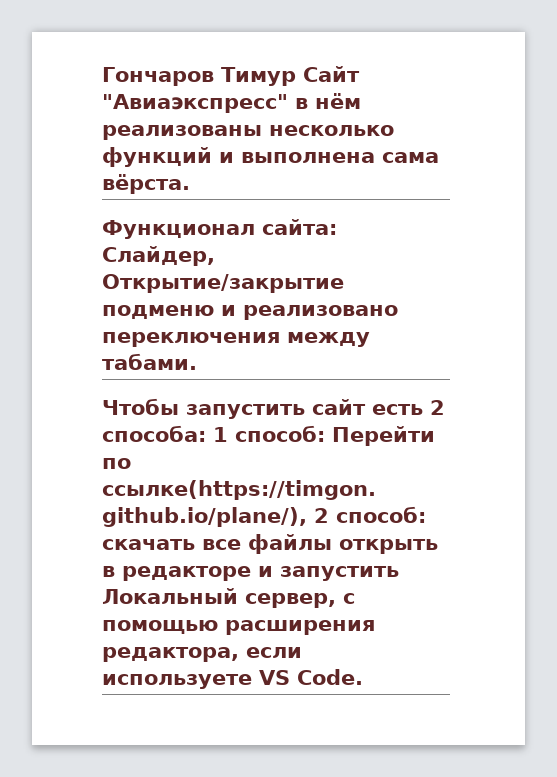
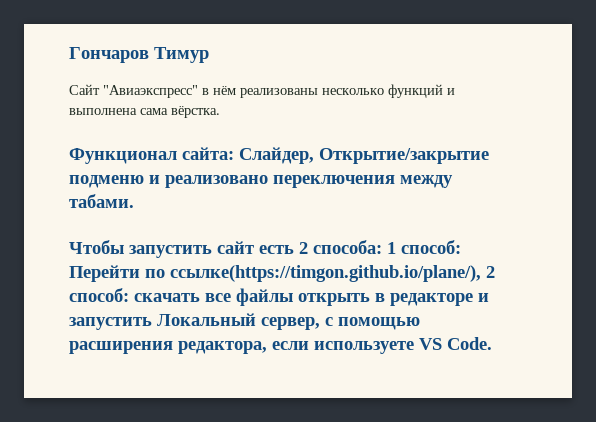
- Гончаров Тимур Сайт "Авиаэкспресс" в нём реализованы несколько функций и выполнена сама вёрста.
+ Гончаров Тимур
+ Сайт "Авиаэкспресс" в нём реализованы несколько функций и выполнена сама вёрстка.

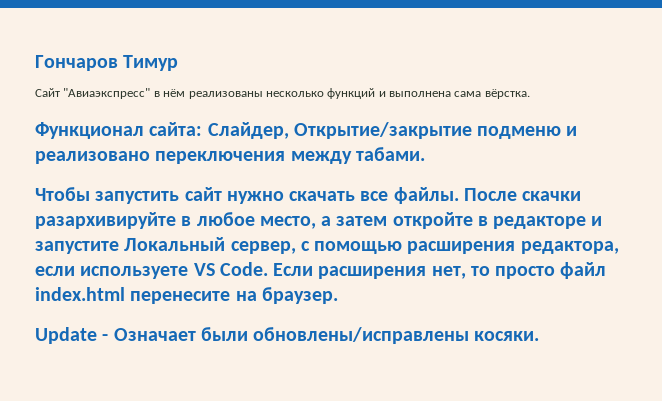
- Чтобы запустить сайт есть 2 способа: 1 способ: Перейти по ссылке(https://timgon.github.io/plane/), 2 способ: скачать все файлы открыть в редакторе и запустить Локальный сервер, с помощью расширения редактора, если используете VS Code.
+ Чтобы запустить сайт нужно скачать все файлы. После скачки разархивируйте в любое место, а затем откройте в редакторе и запустите Локальный сервер, с помощью расширения редактора, если используете VS Code.
+ Если расширения нет, то просто файл index.html перенесите на браузер.
+ Update - Означает были обновлены/исправлены косяки.

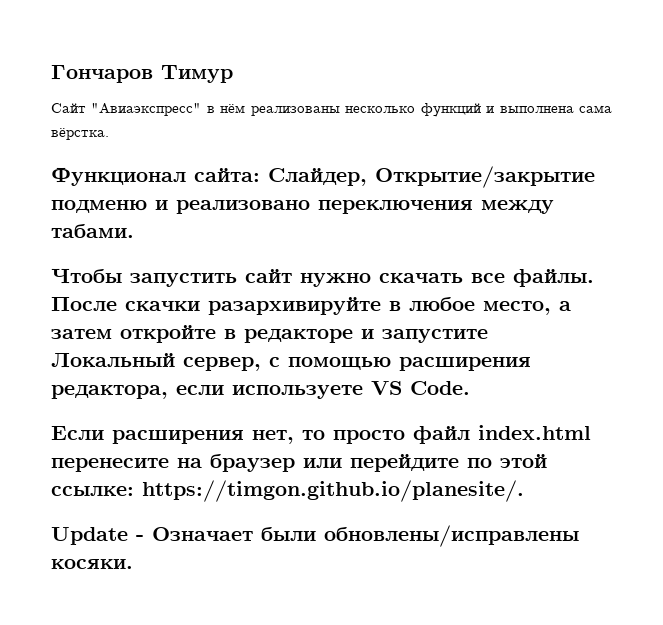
- После скачки разархивируйте в любое место, а затем откройте в редакторе и запустите Локальный сервер, с помощью расширения редактора, если используете VS Code. Если расширения нет, то просто файл index.html перенесите на браузер.
+ После скачки разархивируйте в любое место, а затем откройте в редакторе и запустите Локальный сервер, с помощью расширения редактора, если используете VS Code.
+ Если расширения нет, то просто файл index.html перенесите на браузер или перейдите по этой ссылке: https://timgon.github.io/planesite/.

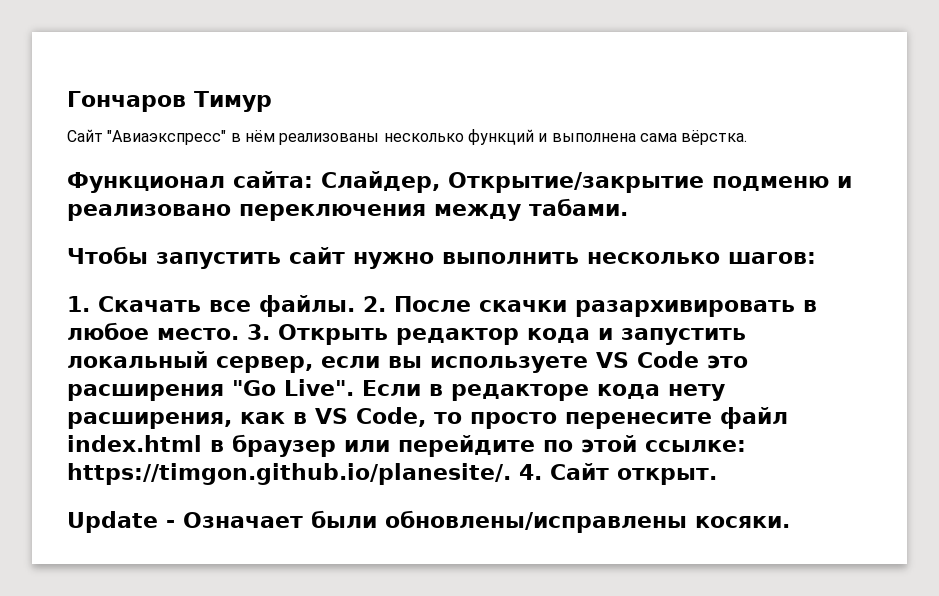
- Чтобы запустить сайт нужно скачать все файлы.
+ Чтобы запустить сайт нужно выполнить несколько шагов:
+ 1. Скачать все файлы.
- После скачки разархивируйте в любое место, а затем откройте в редакторе и запустите Локальный сервер, с помощью расширения редактора, если используете VS Code.
- Если расширения нет, то просто файл index.html перенесите на браузер или перейдите по этой ссылке: https://timgon.github.io/planesite/.
+ 2. После скачки разархивировать в любое место. 3. Открыть редактор кода и запустить локальный сервер, если вы используете VS Code это расширения "Go Live". Если в редакторе кода нету расширения, как в VS Code, то просто перенесите файл index.html в браузер или перейдите по этой ссылке: https://timgon.github.io/planesite/. 4. Сайт открыт.

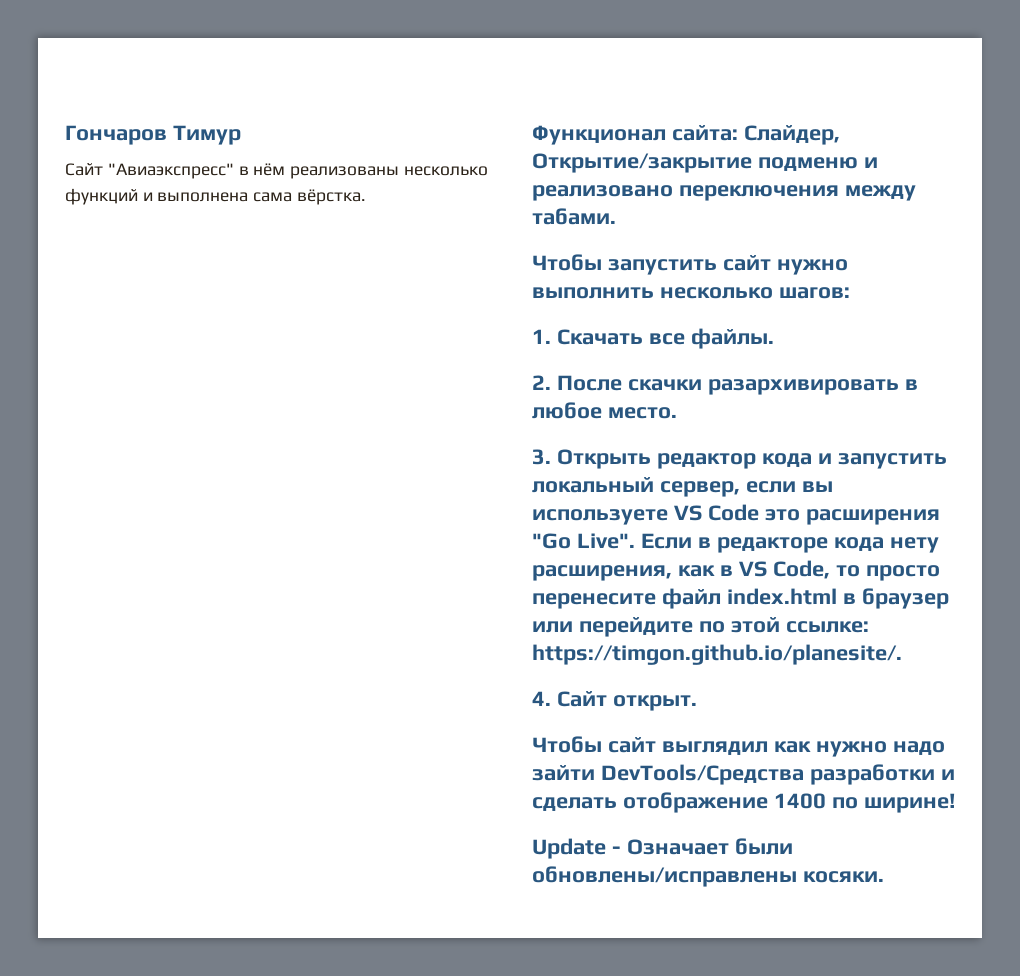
- 1. Скачать все файлы. 2. После скачки разархивировать в любое место. 3. Открыть редактор кода и запустить локальный сервер, если вы используете VS Code это расширения "Go Live".
+ 1. Скачать все файлы.
+ 2. После скачки разархивировать в любое место.
+ 3. Открыть редактор кода и запустить локальный сервер, если вы используете VS Code это расширения "Go Live".
- Если в редакторе кода нету расширения, как в VS Code, то просто перенесите файл index.html в браузер или перейдите по этой ссылке: https://timgon.github.io/planesite/. 4. Сайт открыт.
+ Если в редакторе кода нету расширения, как в VS Code, то просто перенесите файл index.html в браузер или перейдите по этой ссылке: https://timgon.github.io/planesite/.
+ 4. Сайт открыт.
+ Чтобы сайт выглядил как нужно надо зайти DevTools/Средства разработки и сделать отображение 1400 по ширине!

